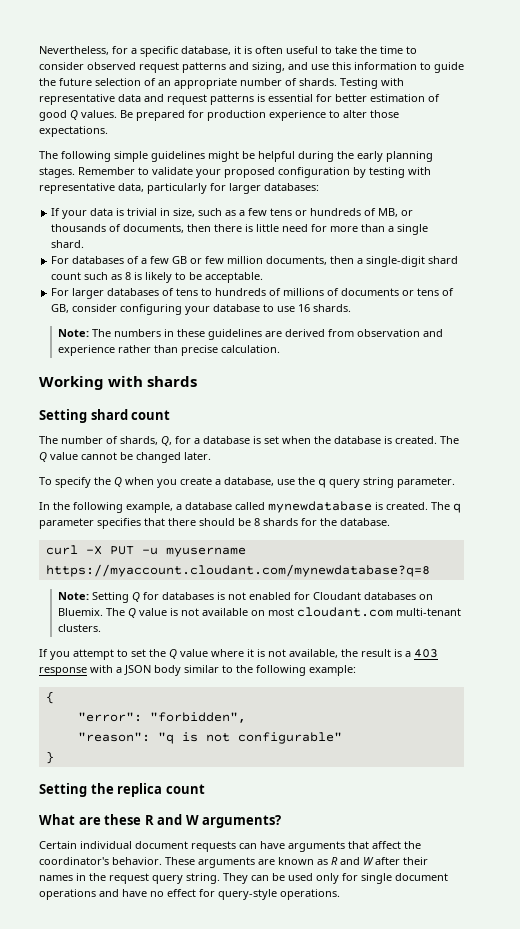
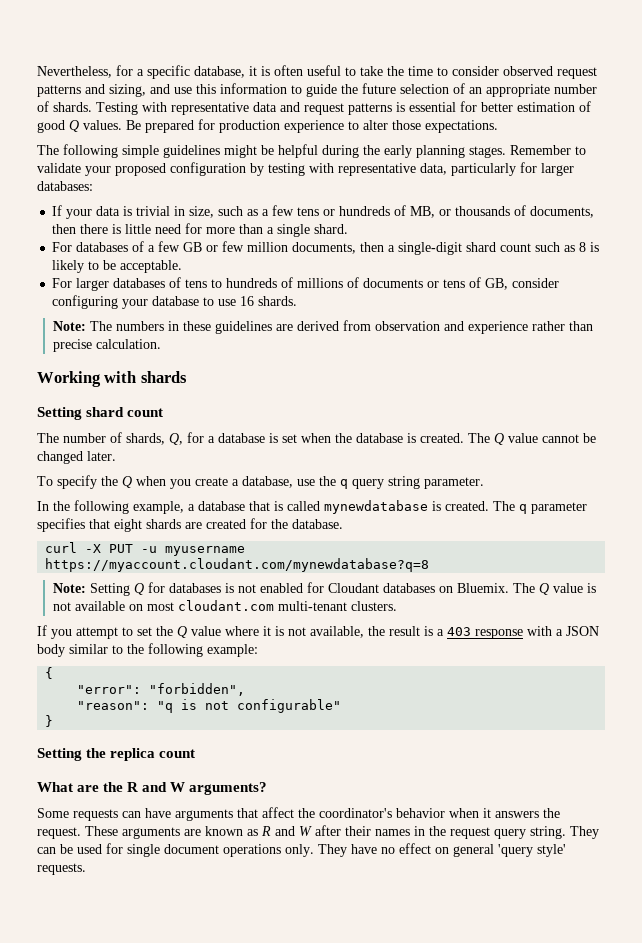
- In the following example, a database called mynewdatabase is created.
+ In the following example, a database that is called mynewdatabase is created.
- The q parameter specifies that there should be 8 shards for the database.
+ The q parameter specifies that eight shards are created for the database.
- What are these R and W arguments?
+ What are the R and W arguments?
- Certain individual document requests can have arguments that affect the coordinator's behavior.
+ Some requests can have arguments that affect the coordinator's behavior when it answers the request.
- They can be used only for single document operations and have no effect for query-style operations.
+ They can be used for single document operations only. They have no effect on general 'query style' requests.

